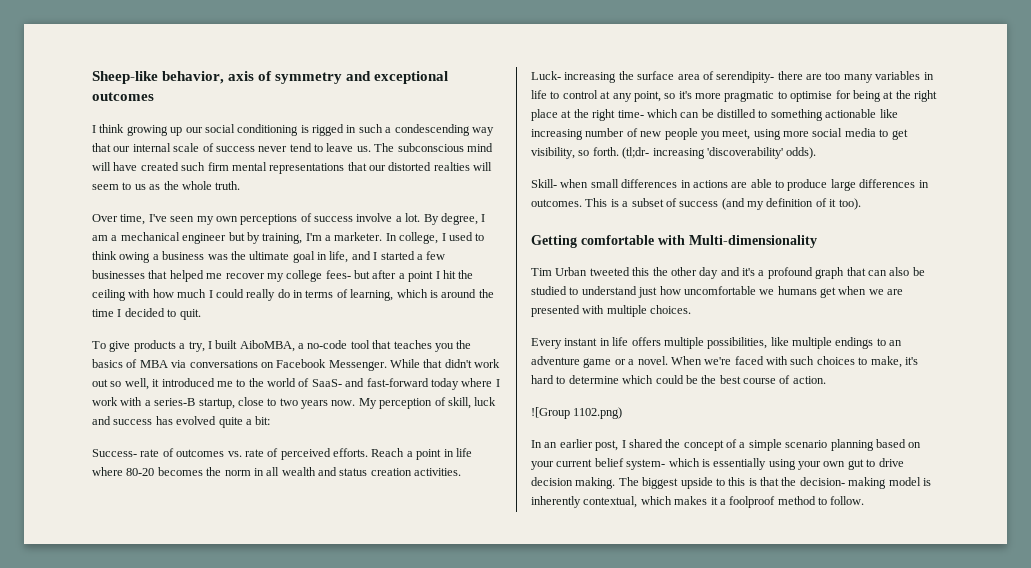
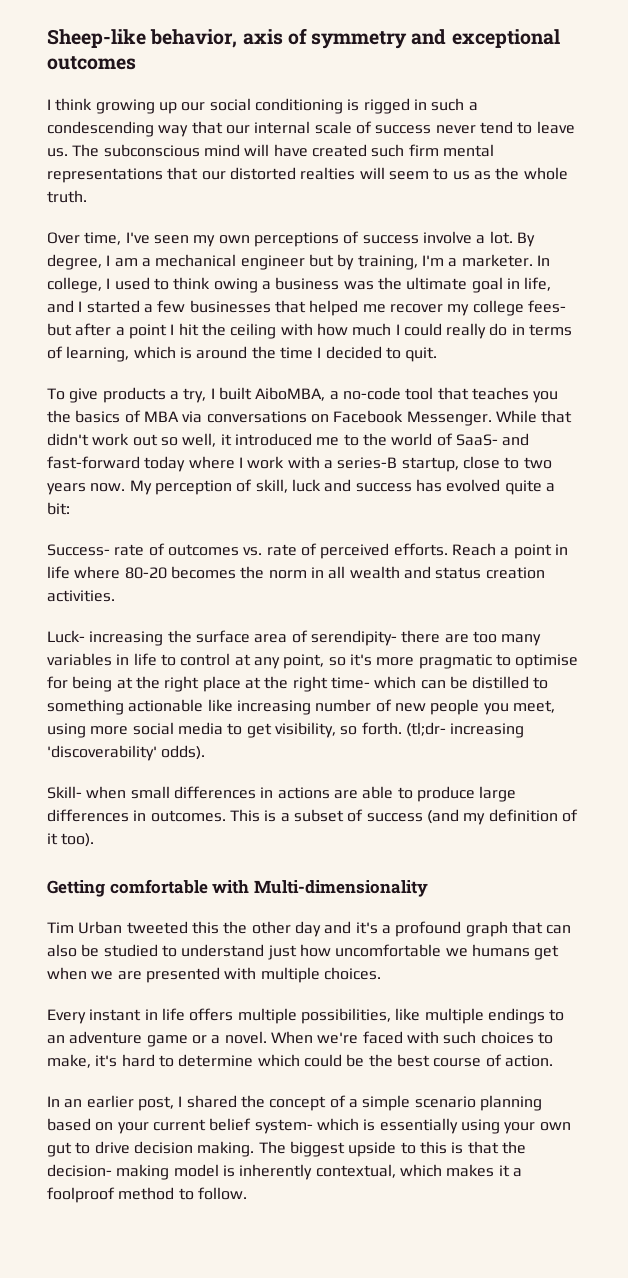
- ![Group 1102.png)

